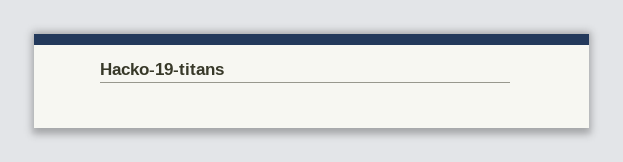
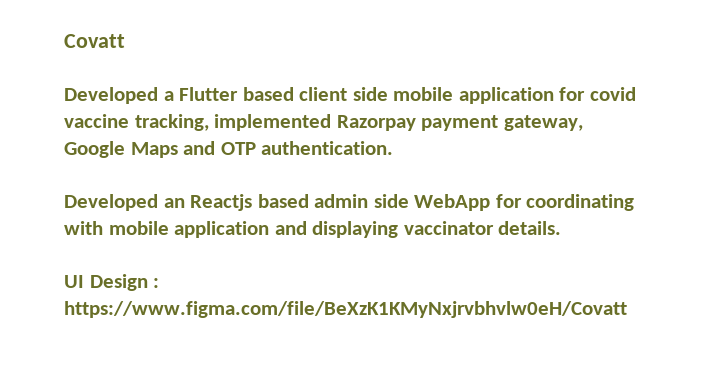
- Hacko-19-titans
+ Covatt
+ Developed a Flutter based client side mobile application for covid vaccine tracking, implemented Razorpay payment gateway, Google Maps and OTP authentication.
+ Developed an Reactjs based admin side WebApp for coordinating with mobile application and displaying vaccinator details.
+ UI Design : https://www.figma.com/file/BeXzK1KMyNxjrvbhvlw0eH/Covatt

